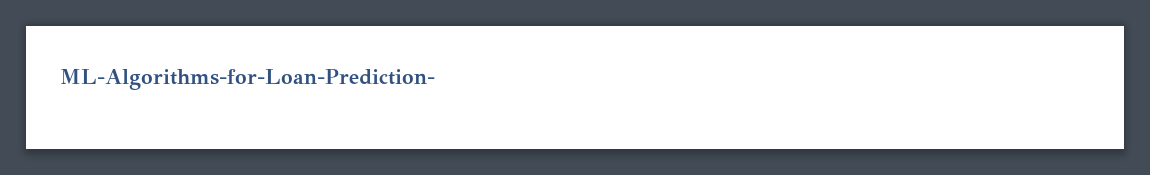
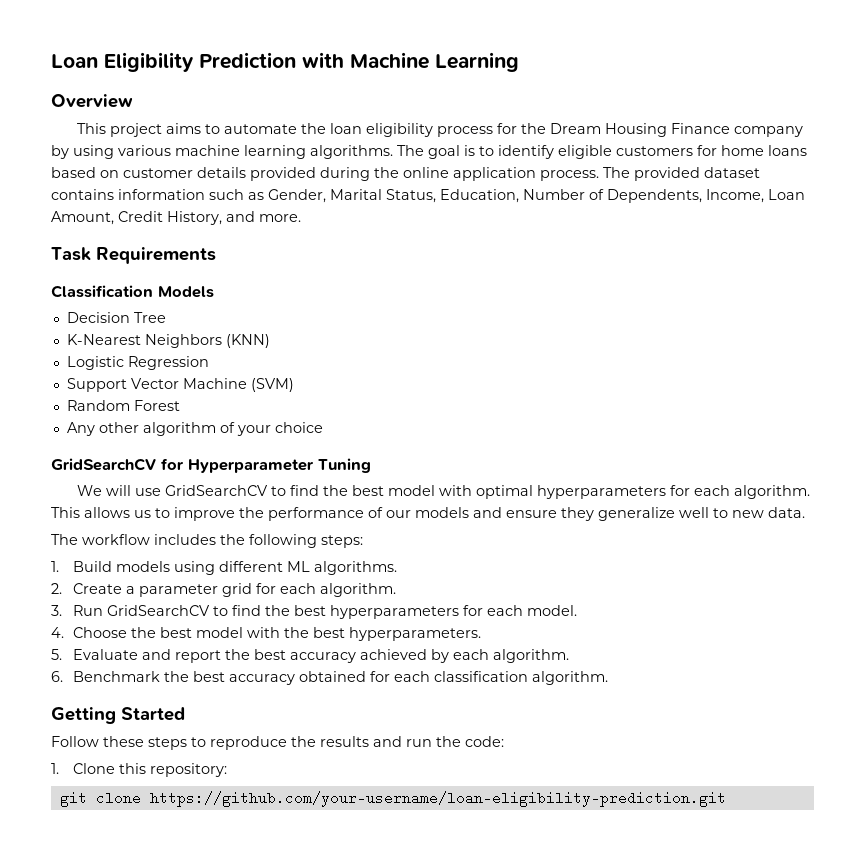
- ML-Algorithms-for-Loan-Prediction-
+ Loan Eligibility Prediction with Machine Learning
+ Overview
+ This project aims to automate the loan eligibility process for the Dream Housing Finance company by using various machine learning algorithms. The goal is to identify eligible customers for home loans based on customer details provided during the online application process. The provided dataset contains information such as Gender, Marital Status, Education, Number of Dependents, Income, Loan Amount, Credit History, and more.
+ Task Requirements
+ Classification Models
+ Decision Tree
+ K-Nearest Neighbors (KNN)
+ Logistic Regression
+ Support Vector Machine (SVM)
+ Random Forest
+ Any other algorithm of your choice
+ GridSearchCV for Hyperparameter Tuning
+ We will use GridSearchCV to find the best model with optimal hyperparameters for each algorithm. This allows us to improve the performance of our models and ensure they generalize well to new data.
+ The workflow includes the following steps:
+ 1. Build models using different ML algorithms.
+ 2. Create a parameter grid for each algorithm.
+ 3. Run GridSearchCV to find the best hyperparameters for each model.
+ 4. Choose the best model with the best hyperparameters.
+ 5. Evaluate and report the best accuracy achieved by each algorithm.
+ 6. Benchmark the best accuracy obtained for each classification algorithm.
+ Getting Started
+ Follow these steps to reproduce the results and run the code:
+ 1. Clone this repository:
+ git clone https://github.com/your-username/loan-eligibility-prediction.git

